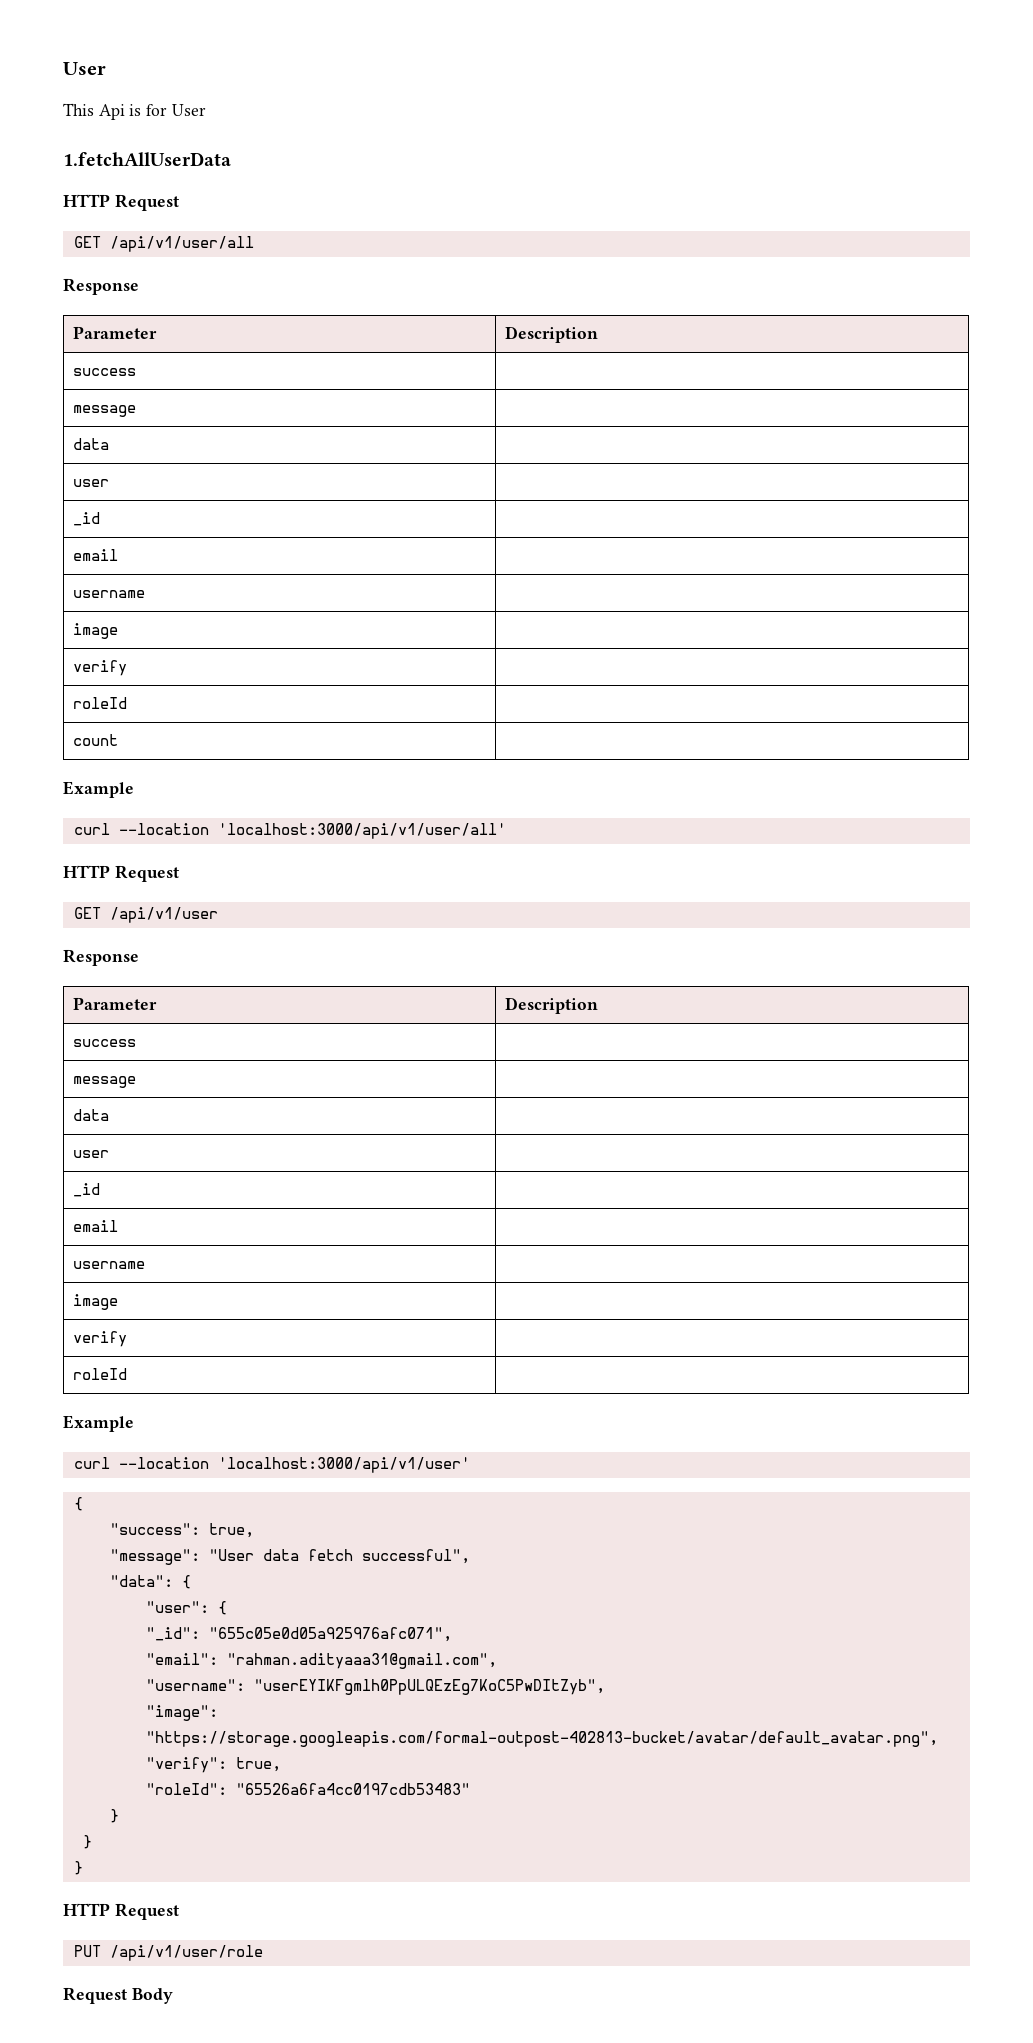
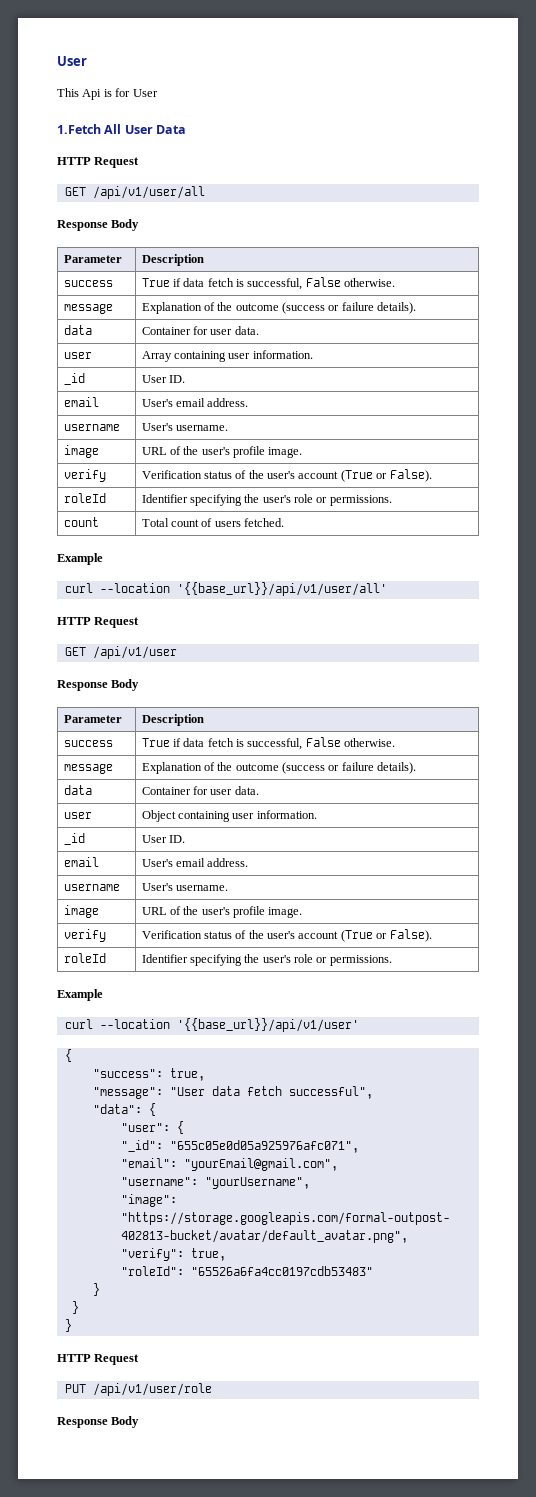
- 1.fetchAllUserData
+ 1.Fetch All User Data
  GET /api/v1/user/all
- Response
+ Response Body
  Parameter | Description
- success |
- message |
- data |
- user |
- _id |
- email |
- username |
- image |
- verify |
- roleId |
- count |
+ success | True if data fetch is successful, False otherwise.
+ message | Explanation of the outcome (success or failure details).
+ data | Container for user data.
+ user | Array containing user information.
+ _id | User ID.
+ email | User's email address.
+ username | User's username.
+ image | URL of the user's profile image.
+ verify | Verification status of the user's account (True or False).
+ roleId | Identifier specifying the user's role or permissions.
+ count | Total count of users fetched.
  Example
- curl --location 'localhost:3000/api/v1/user/all'
+ curl --location '{{base_url}}/api/v1/user/all'
  GET /api/v1/user
- Response
+ Response Body
  Parameter | Description
- success |
- message |
- data |
- user |
- _id |
- email |
- username |
- image |
- verify |
- roleId |
+ success | True if data fetch is successful, False otherwise.
+ message | Explanation of the outcome (success or failure details).
+ data | Container for user data.
+ user | Object containing user information.
+ _id | User ID.
+ email | User's email address.
+ username | User's username.
+ image | URL of the user's profile image.
+ verify | Verification status of the user's account (True or False).
+ roleId | Identifier specifying the user's role or permissions.
  Example
- curl --location 'localhost:3000/api/v1/user'
+ curl --location '{{base_url}}/api/v1/user'
- "email": "rahman.adityaaa31@gmail.com",
+ "email": "yourEmail@gmail.com",
- "username": "userEYIKFgmlh0PpULQEzEg7KoC5PwDItZyb",
+ "username": "yourUsername",
  PUT /api/v1/user/role
- Request Body
+ Response Body

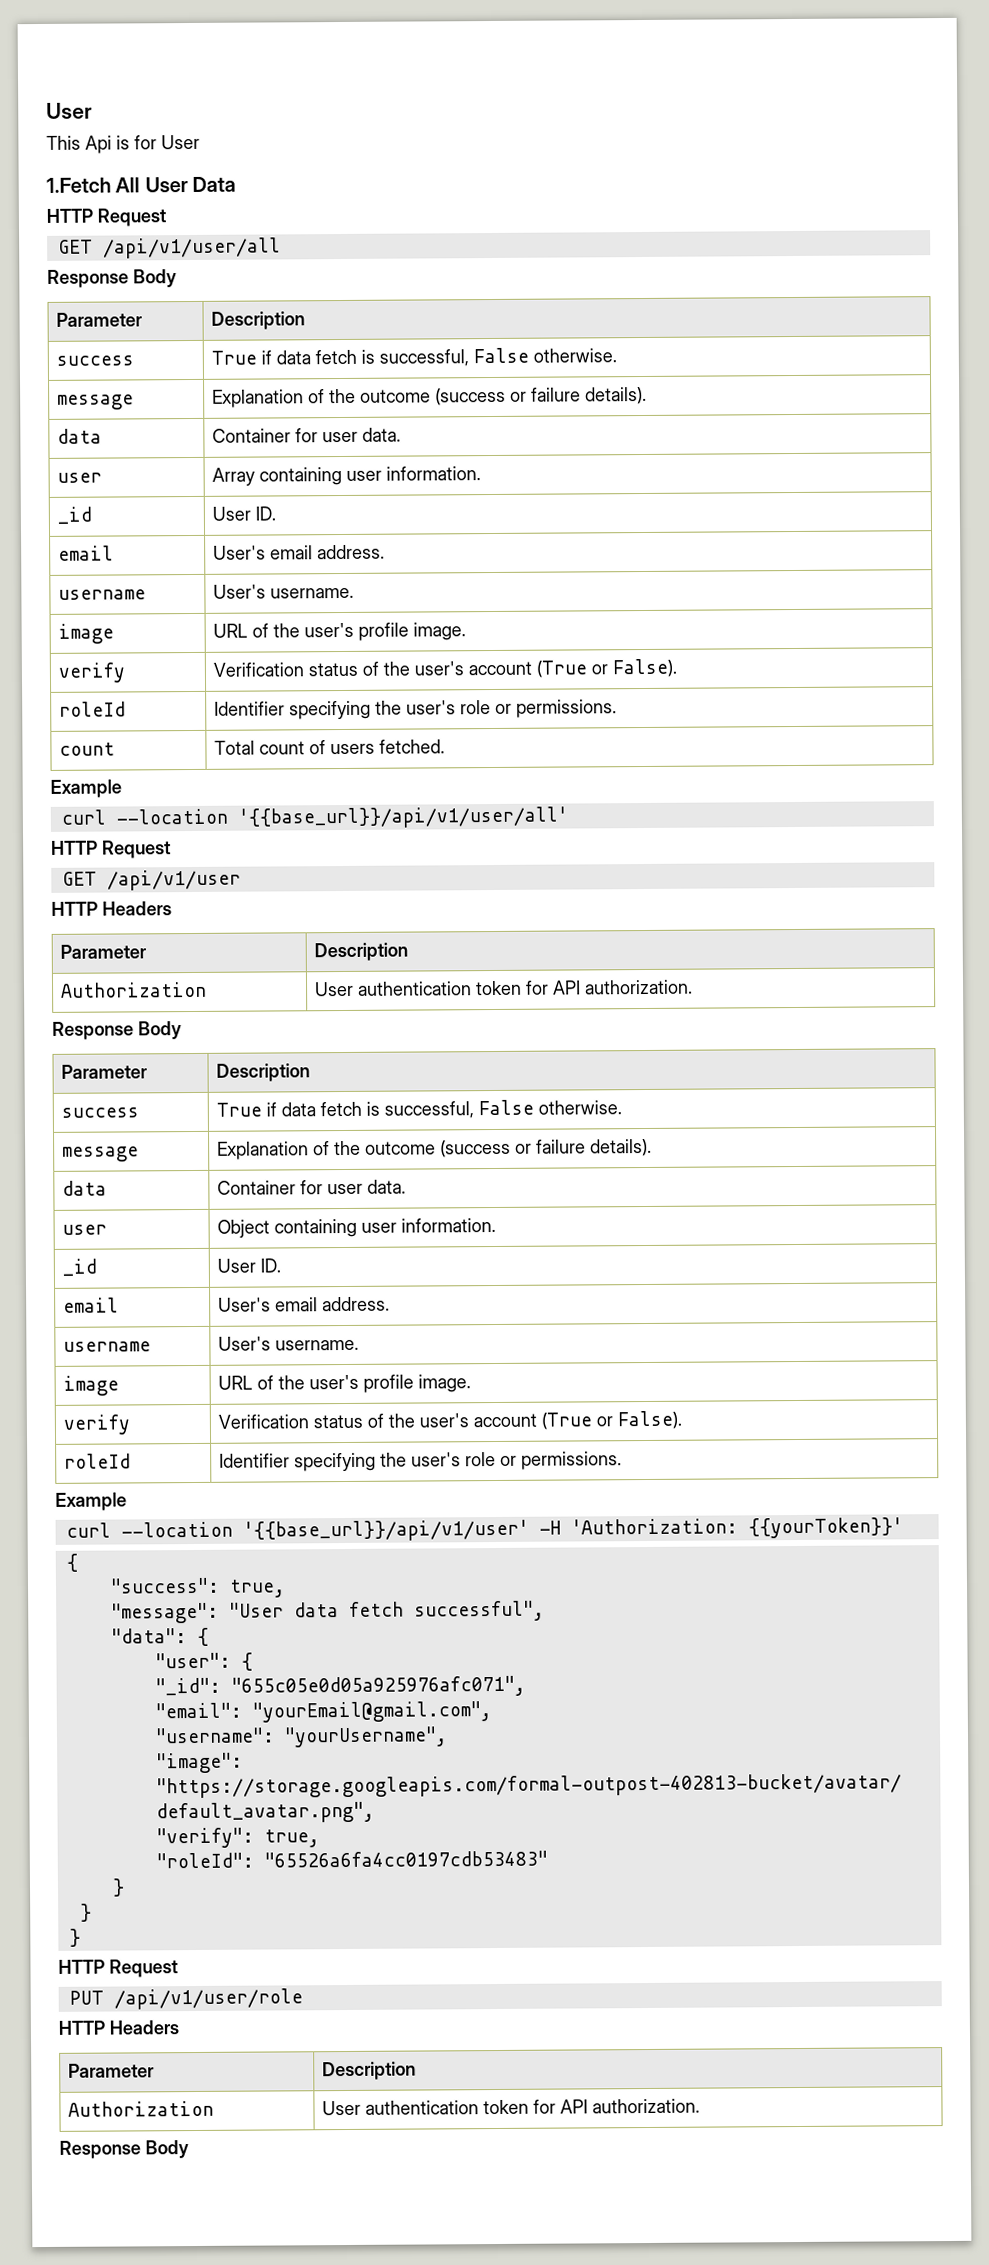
  GET /api/v1/user
+ HTTP Headers
+ Parameter | Description
+ Authorization | User authentication token for API authorization.
- curl --location '{{base_url}}/api/v1/user'
+ curl --location '{{base_url}}/api/v1/user' -H 'Authorization: {{yourToken}}'
  PUT /api/v1/user/role
+ HTTP Headers
+ Parameter | Description
+ Authorization | User authentication token for API authorization.

